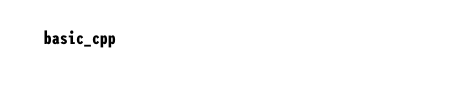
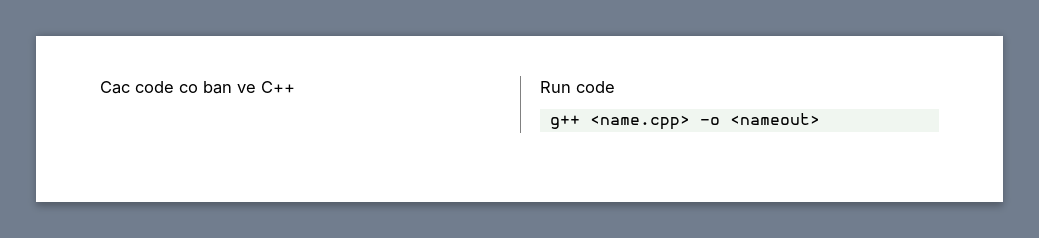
- basic_cpp
+ Cac code co ban ve C++
+ Run code
+ g++ <name.cpp> -o <nameout>

